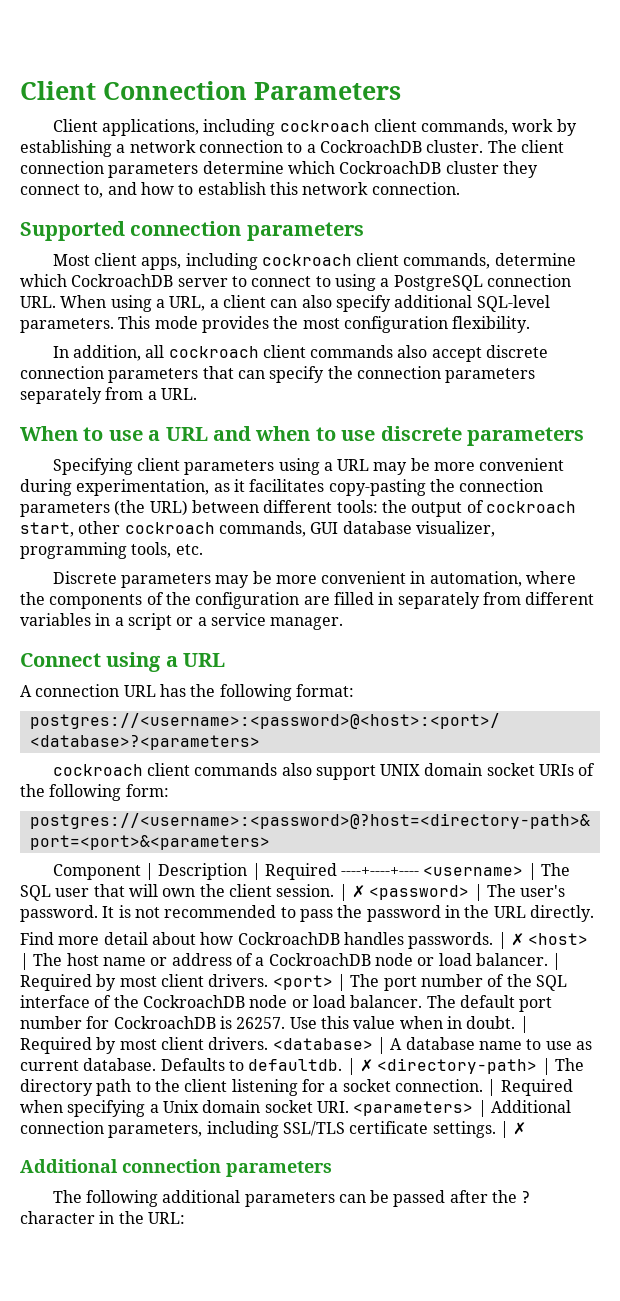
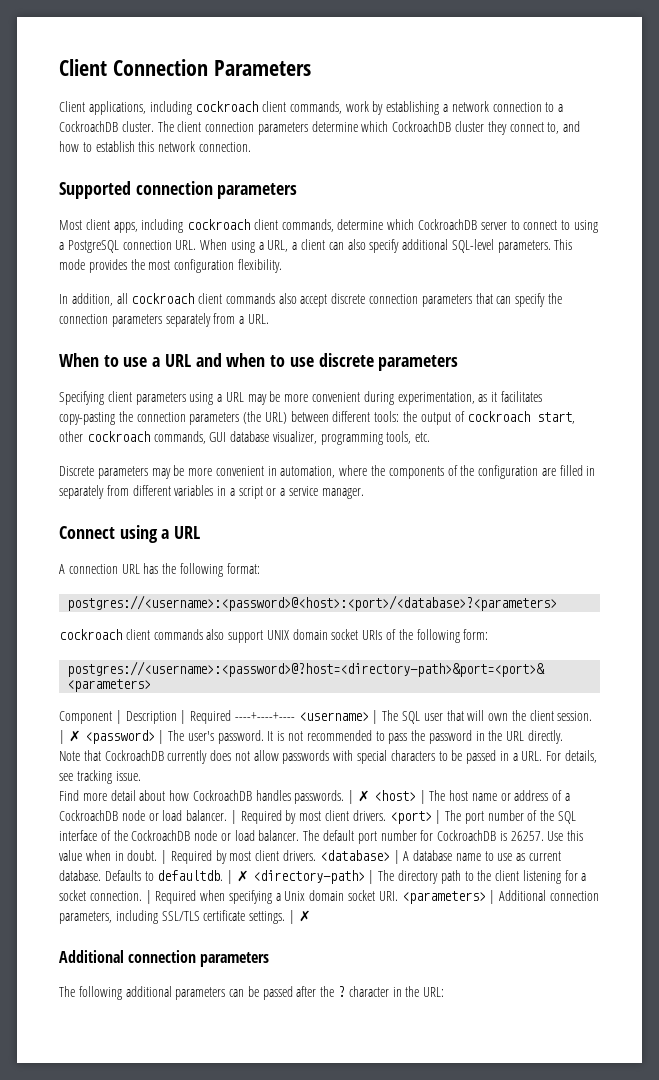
+ Note that CockroachDB currently does not allow passwords with special characters to be passed in a URL. For details, see tracking issue.

